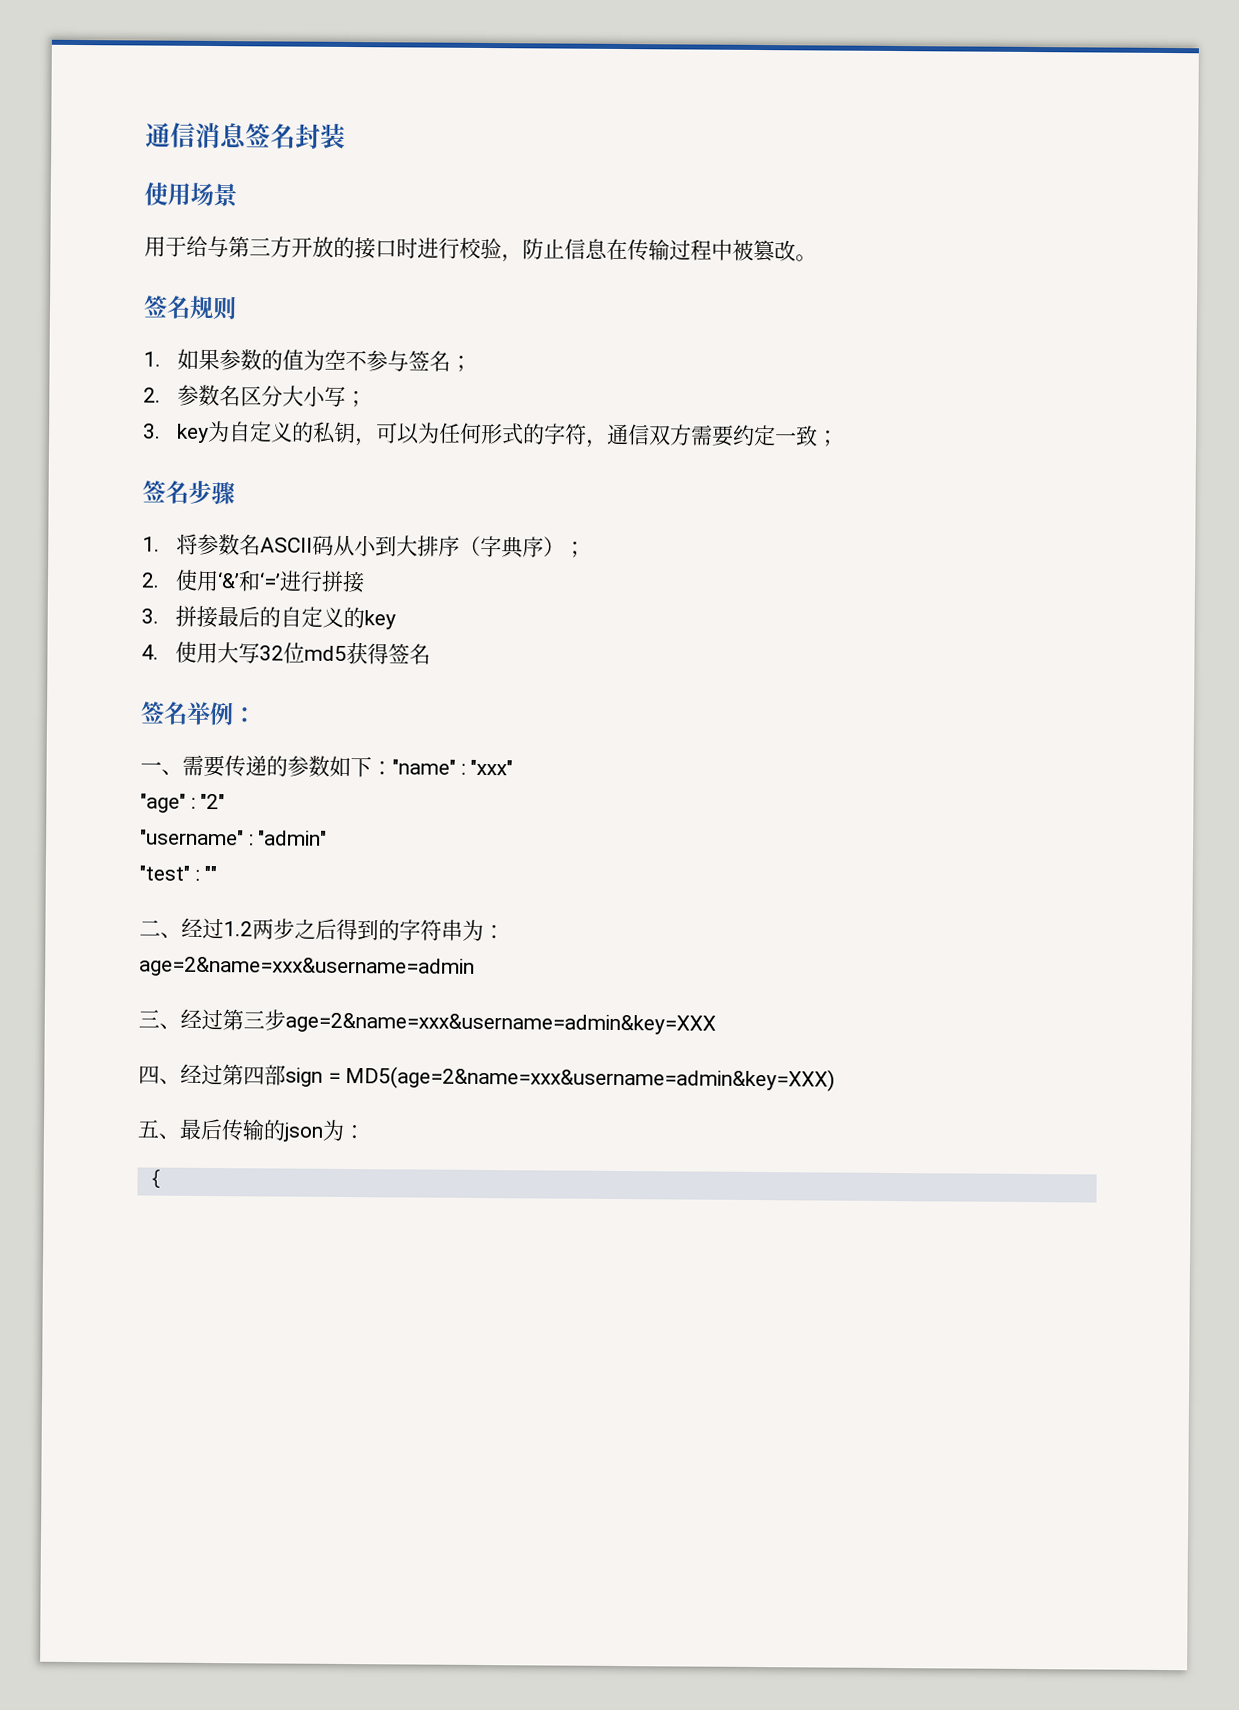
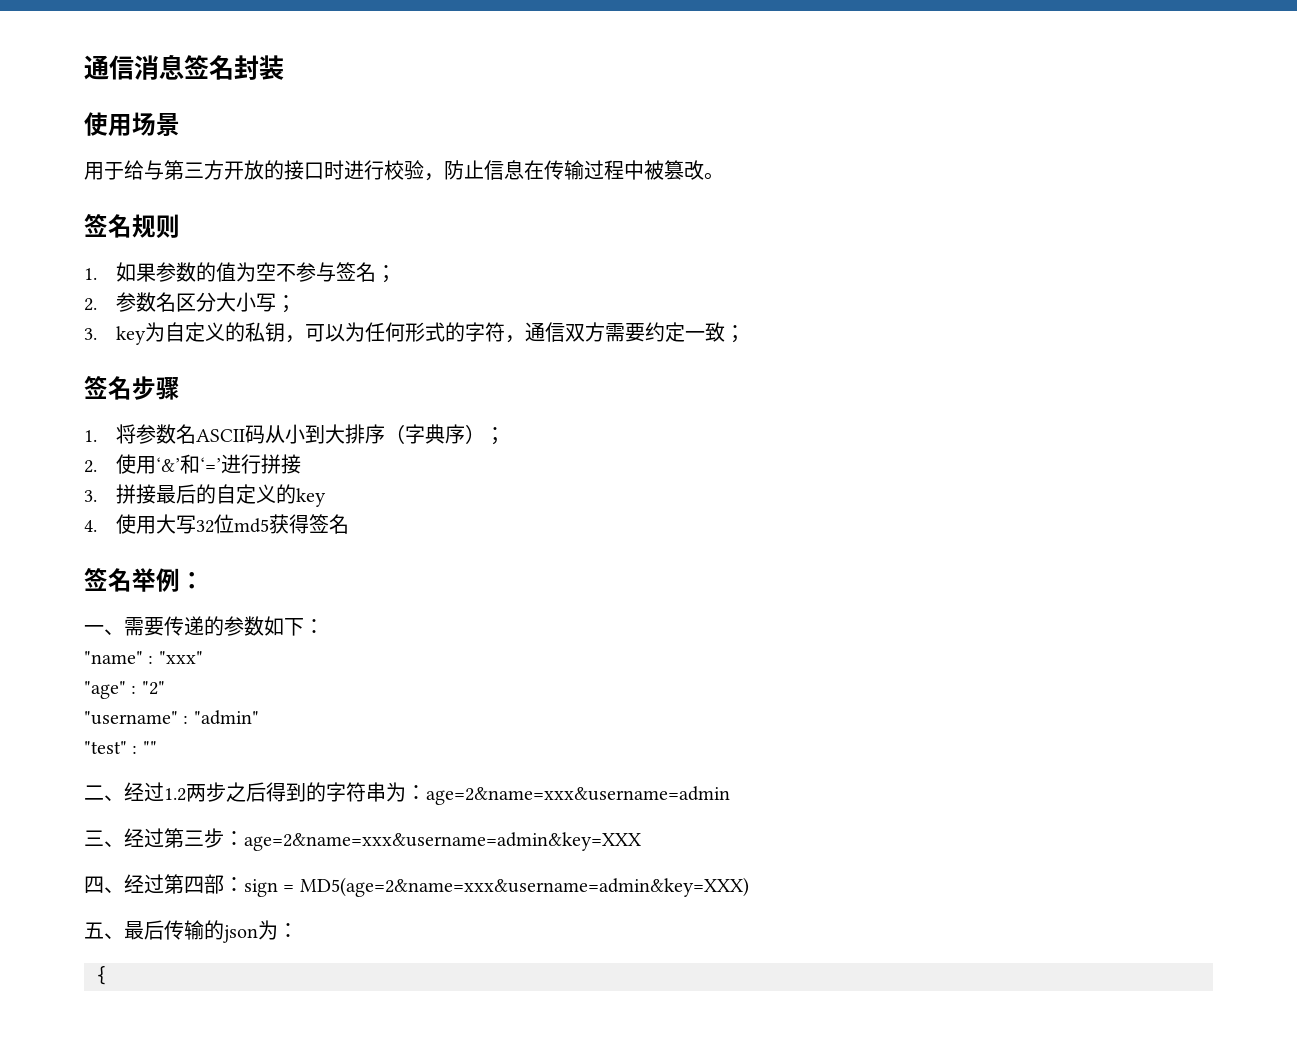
- 一、需要传递的参数如下："name" : "xxx"
+ 一、需要传递的参数如下：
+ "name" : "xxx"
- 二、经过1.2两步之后得到的字符串为：
- age=2&name=xxx&username=admin
+ 二、经过1.2两步之后得到的字符串为：age=2&name=xxx&username=admin
- 三、经过第三步age=2&name=xxx&username=admin&key=XXX
+ 三、经过第三步：age=2&name=xxx&username=admin&key=XXX
- 四、经过第四部sign = MD5(age=2&name=xxx&username=admin&key=XXX)
+ 四、经过第四部：sign = MD5(age=2&name=xxx&username=admin&key=XXX)

